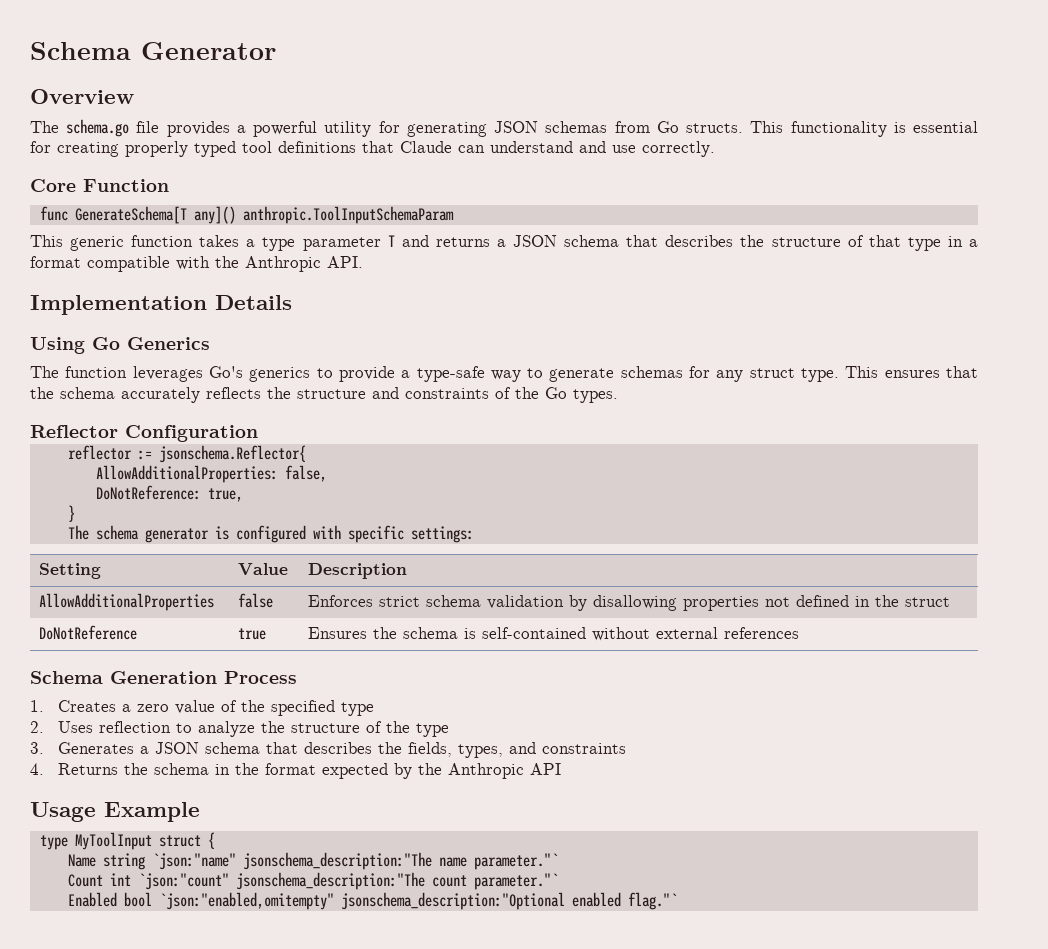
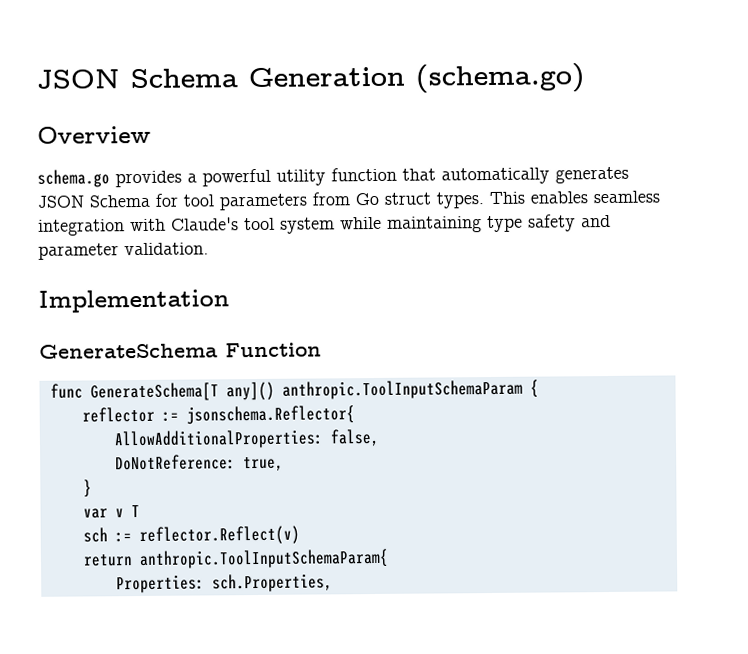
- Schema Generator
+ JSON Schema Generation (schema.go)
  Overview
- The schema.go file provides a powerful utility for generating JSON schemas from Go structs. This functionality is essential for creating properly typed tool definitions that Claude can understand and use correctly.
- Core Function
+ schema.go provides a powerful utility function that automatically generates JSON Schema for tool parameters from Go struct types. This enables seamless integration with Claude's tool system while maintaining type safety and parameter validation.
+ Implementation
+ GenerateSchema Function
- func GenerateSchema[T any]() anthropic.ToolInputSchemaParam
- This generic function takes a type parameter T and returns a JSON schema that describes the structure of that type in a format compatible with the Anthropic API.
- Implementation Details
- Using Go Generics
- The function leverages Go's generics to provide a type-safe way to generate schemas for any struct type. This ensures that the schema accurately reflects the structure and constraints of the Go types.
- Reflector Configuration
+ func GenerateSchema[T any]() anthropic.ToolInputSchemaParam {
- The schema generator is configured with specific settings:
- Setting | Value | Description
- AllowAdditionalProperties | false | Enforces strict schema validation by disallowing properties not defined in the struct
- DoNotReference | true | Ensures the schema is self-contained without external references
- Schema Generation Process
- 1. Creates a zero value of the specified type
- 2. Uses reflection to analyze the structure of the type
- 3. Generates a JSON schema that describes the fields, types, and constraints
- 4. Returns the schema in the format expected by the Anthropic API
- Usage Example
- type MyToolInput struct {
- Name string `json:"name" jsonschema_description:"The name parameter."`
- Count int `json:"count" jsonschema_description:"The count parameter."`
- Enabled bool `json:"enabled,omitempty" jsonschema_description:"Optional enabled flag."`
+ var v T
+ sch := reflector.Reflect(v)
+ return anthropic.ToolInputSchemaParam{
+ Properties: sch.Properties,

